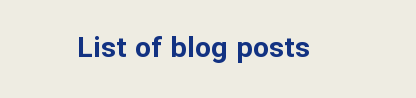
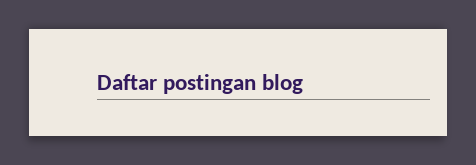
- List of blog posts
+ Daftar postingan blog

